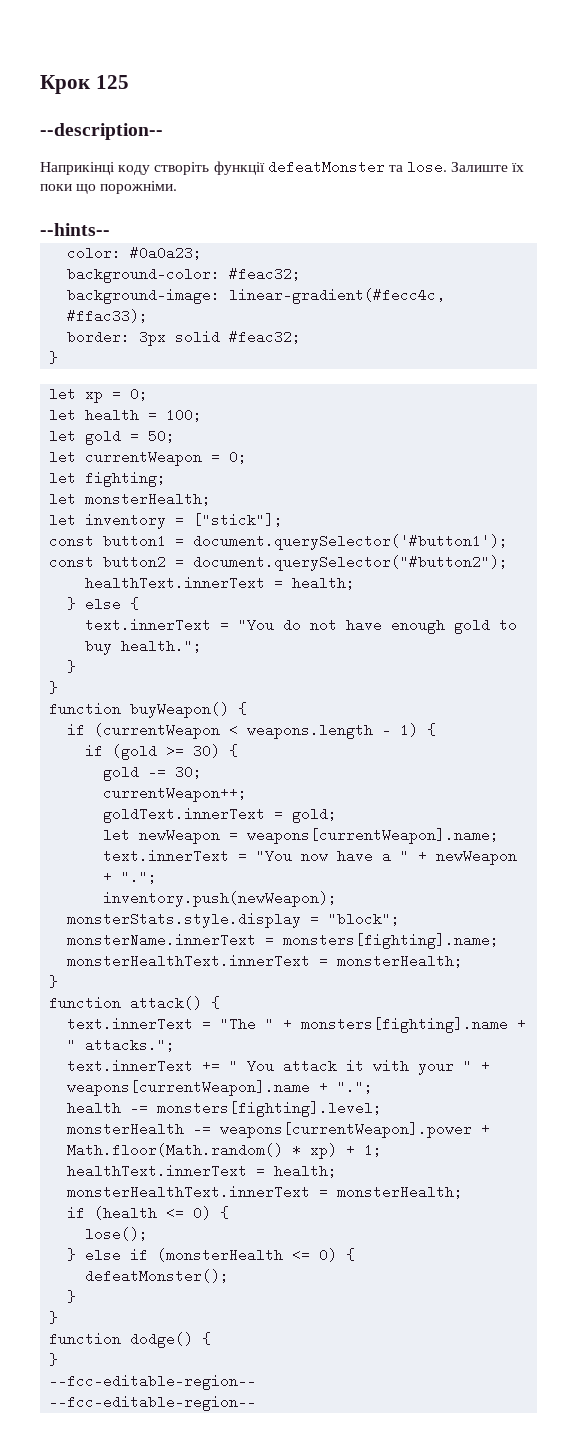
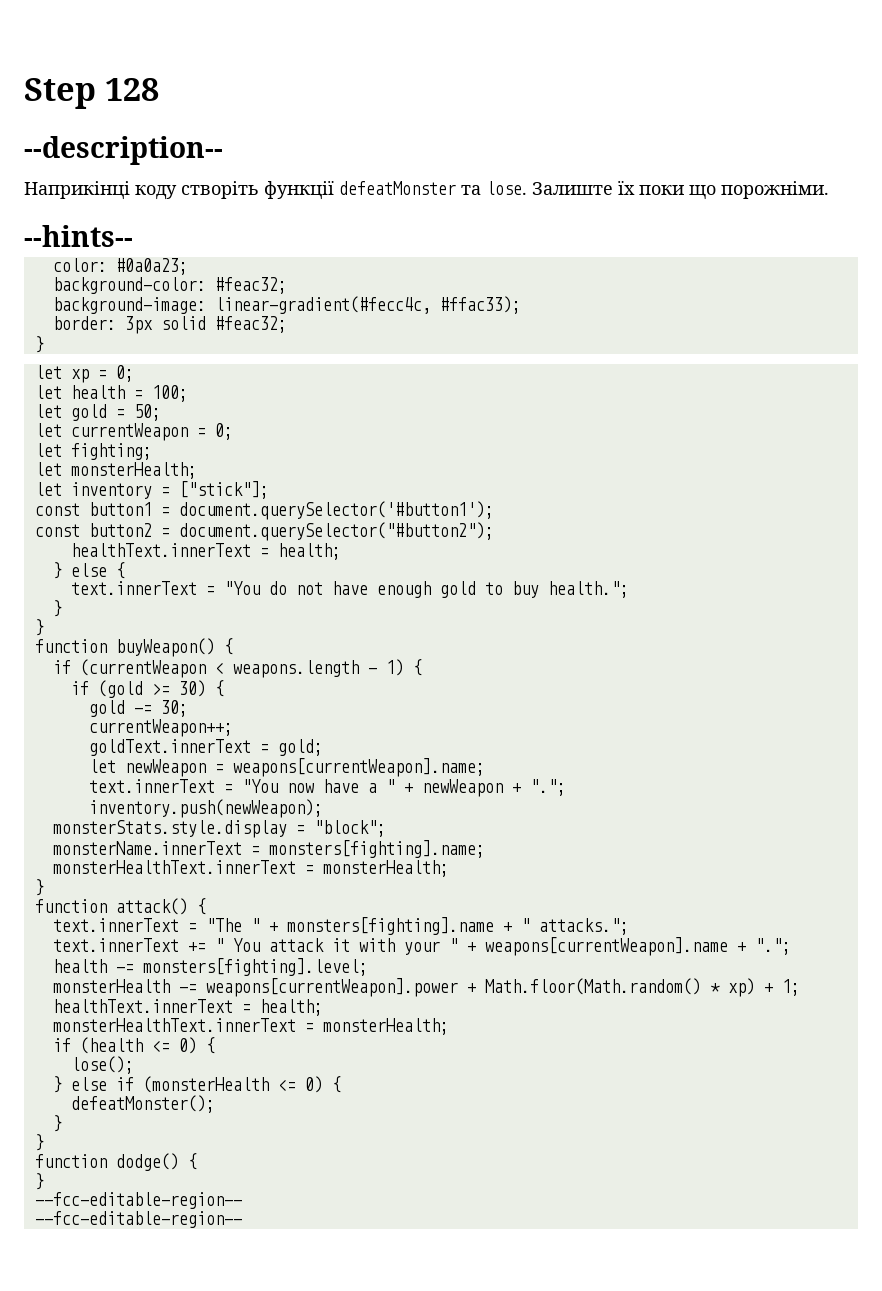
- Крок 125
+ Step 128

